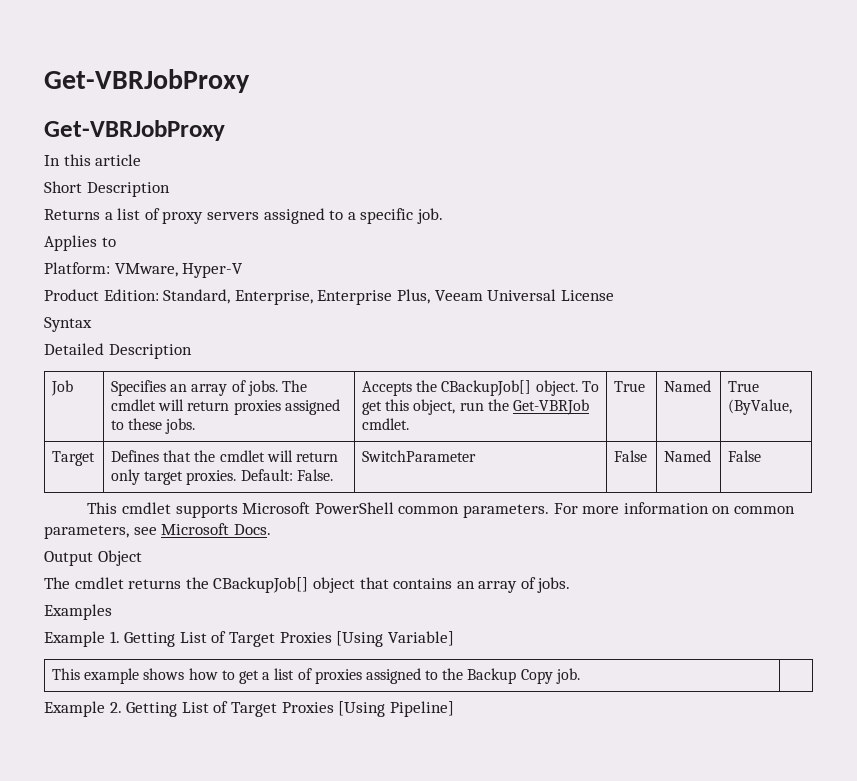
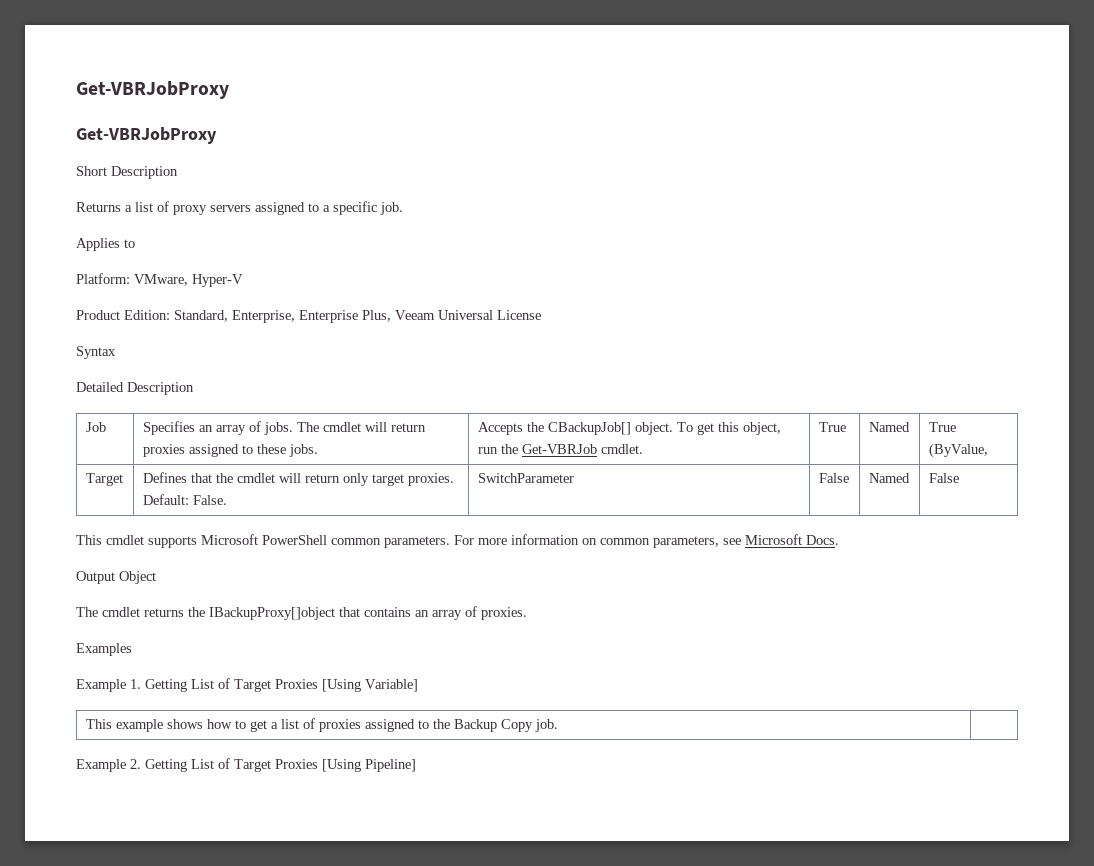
- In this article
- The cmdlet returns the CBackupJob[] object that contains an array of jobs.
+ The cmdlet returns the IBackupProxy[]object that contains an array of proxies.

